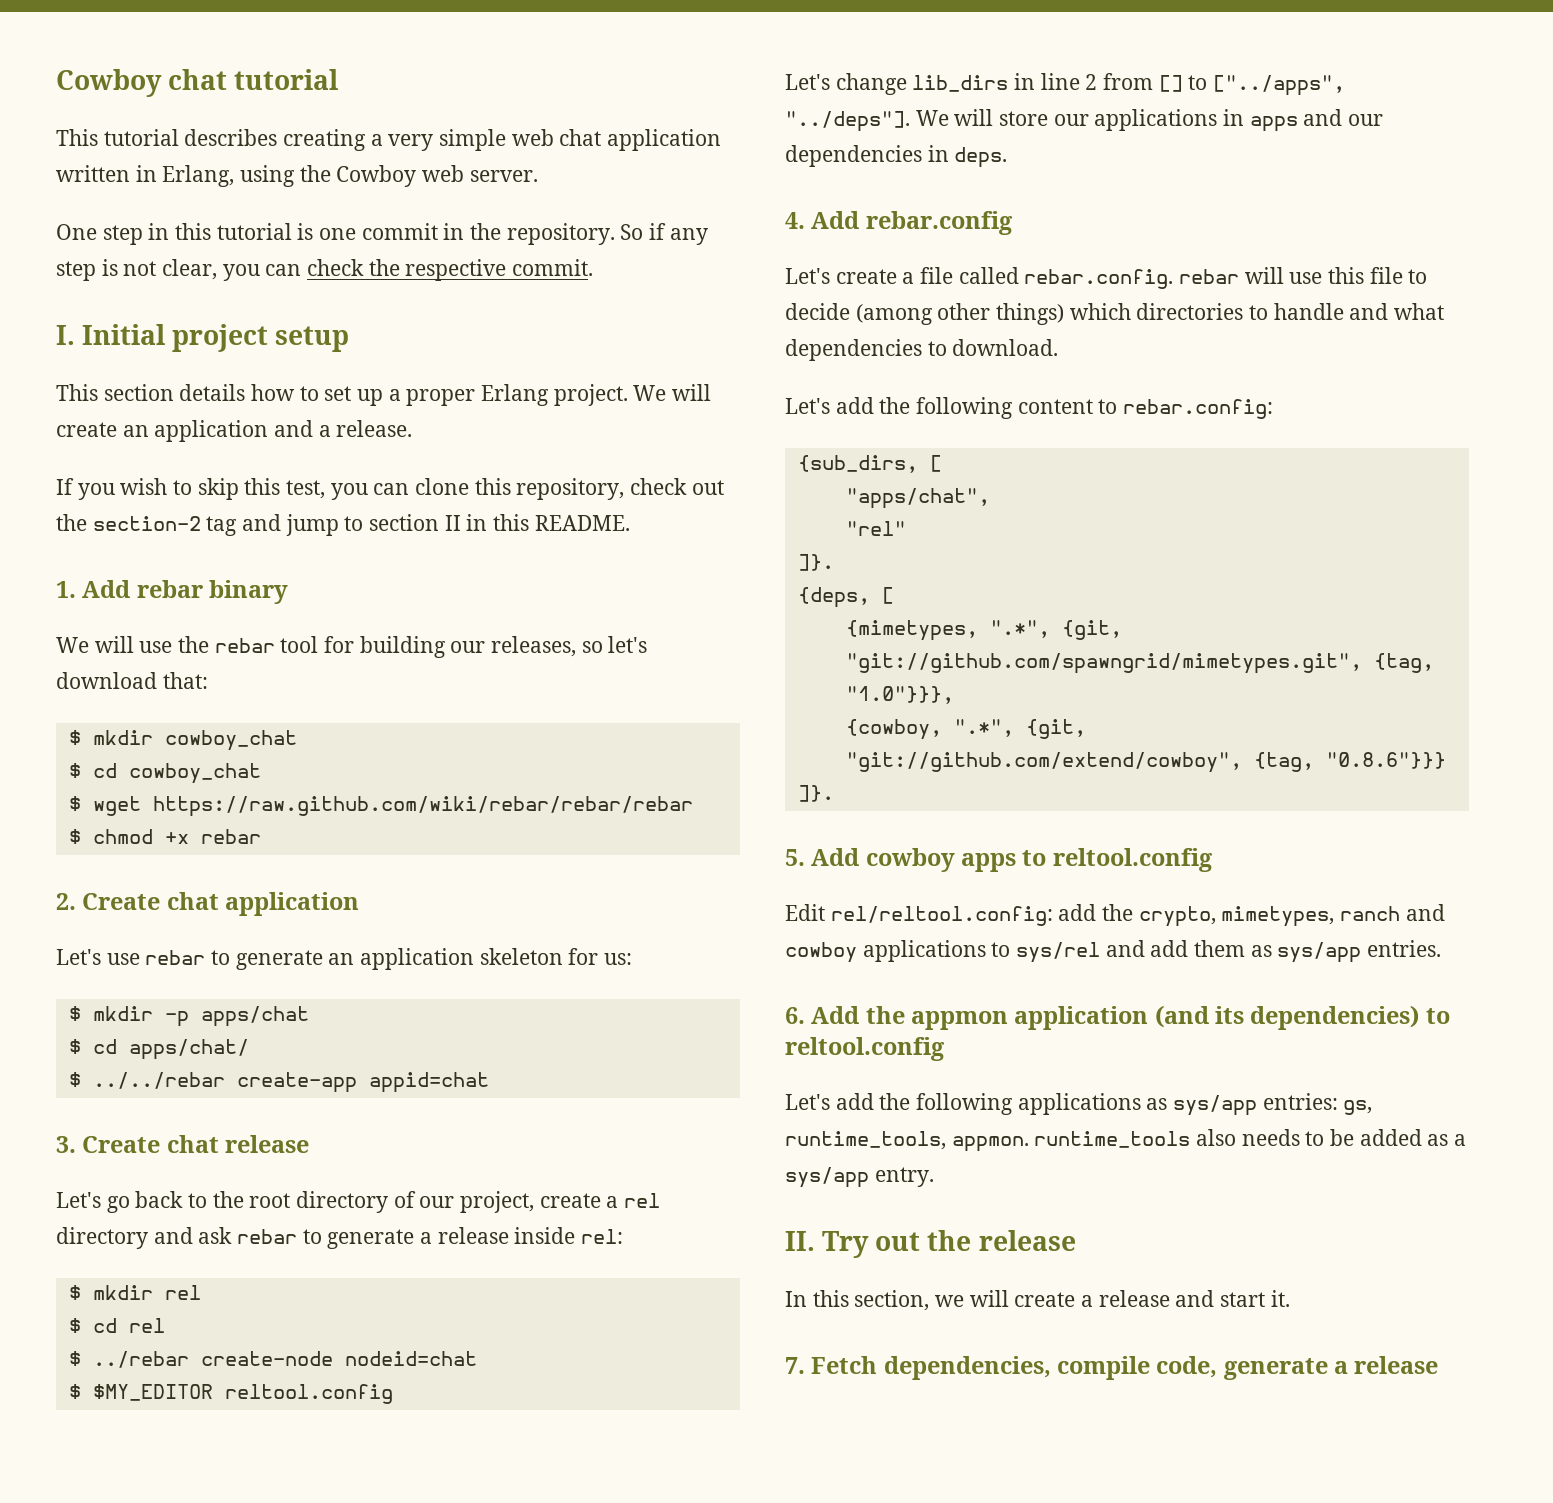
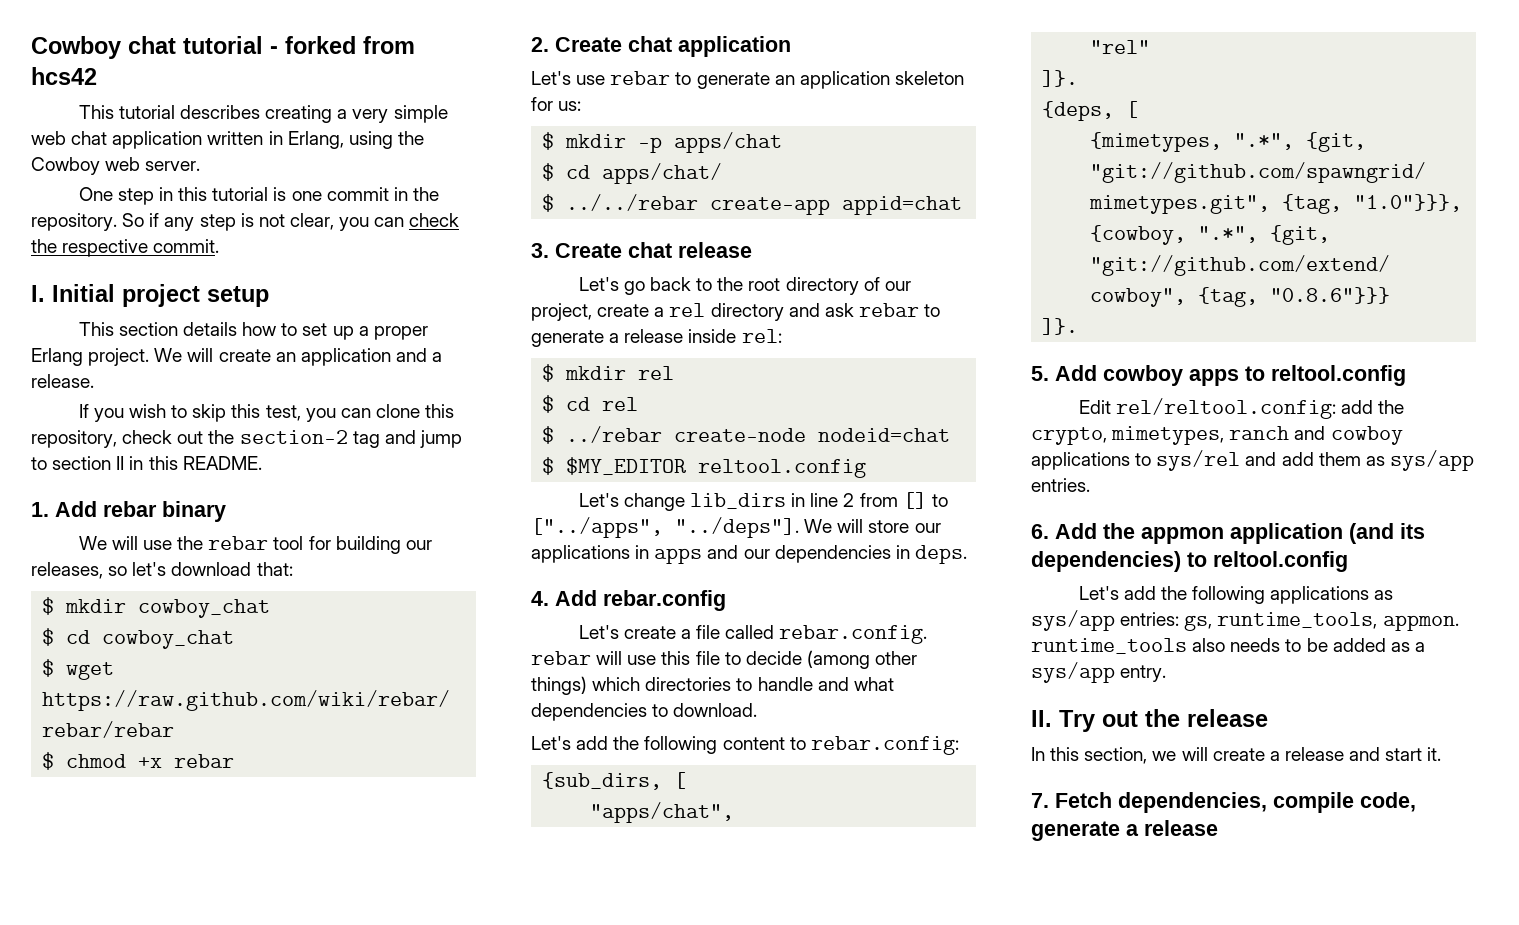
- Cowboy chat tutorial
+ Cowboy chat tutorial - forked from hcs42

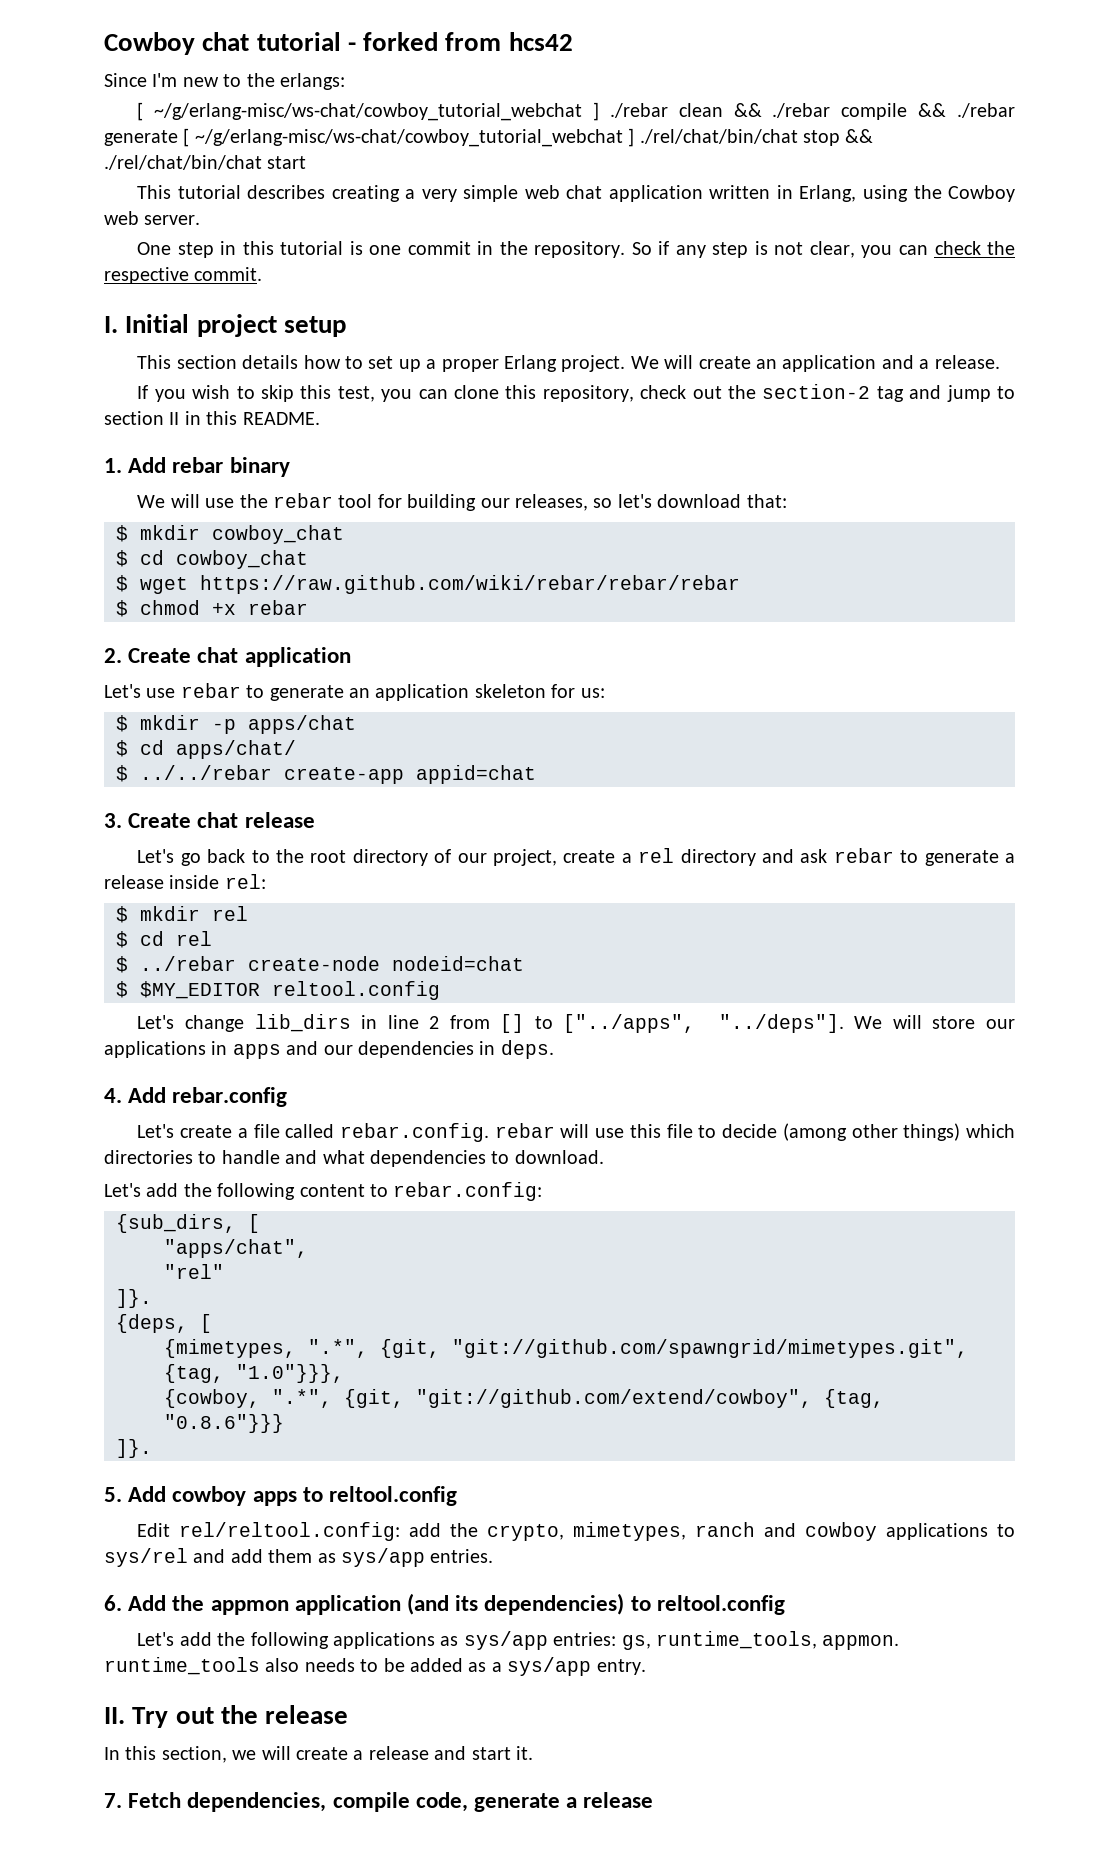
+ Since I'm new to the erlangs:
+ [ ~/g/erlang-misc/ws-chat/cowboy_tutorial_webchat ] ./rebar clean && ./rebar compile && ./rebar generate [ ~/g/erlang-misc/ws-chat/cowboy_tutorial_webchat ] ./rel/chat/bin/chat stop && ./rel/chat/bin/chat start

